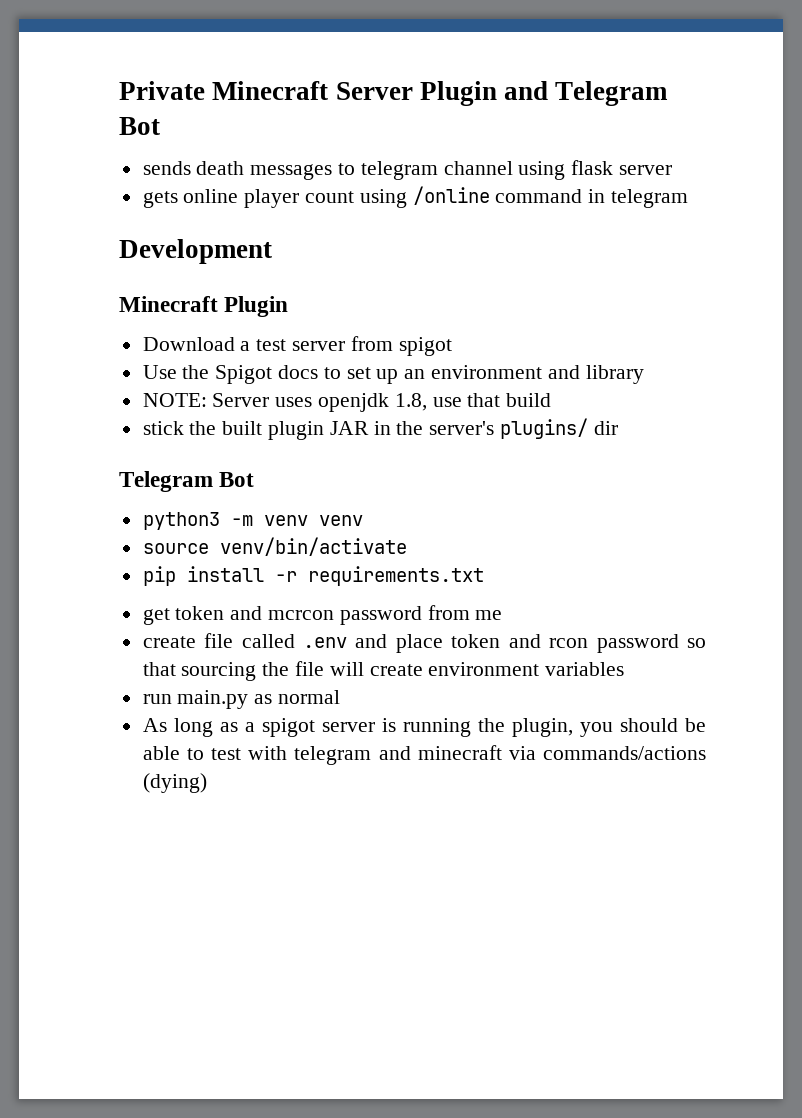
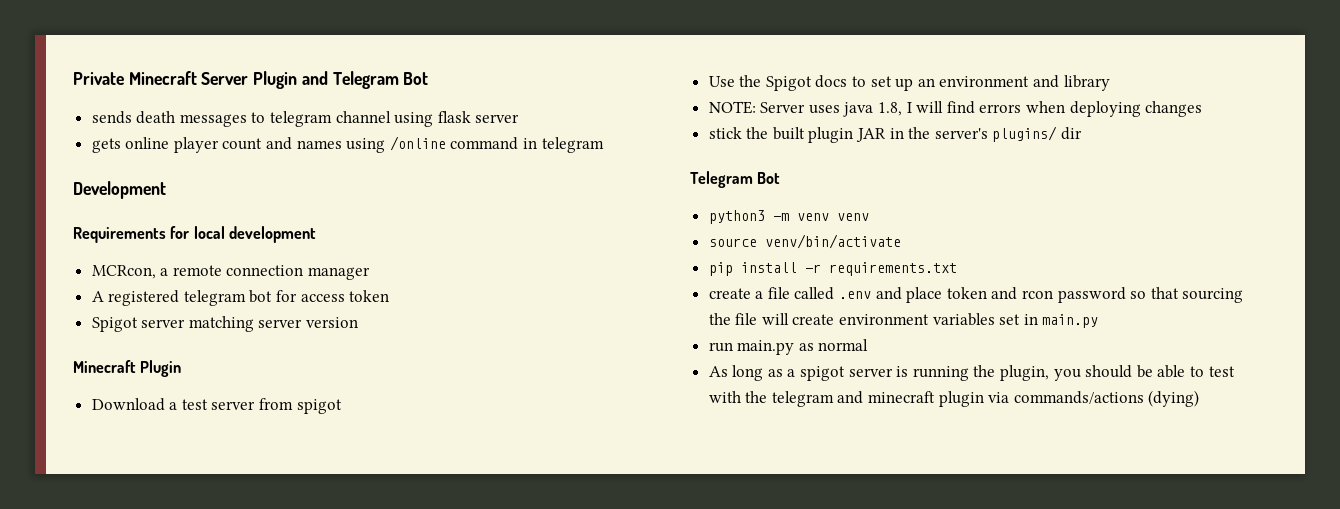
- gets online player count using /online command in telegram
+ gets online player count and names using /online command in telegram
+ Requirements for local development
+ MCRcon, a remote connection manager
+ A registered telegram bot for access token
+ Spigot server matching server version
- NOTE: Server uses openjdk 1.8, use that build
+ NOTE: Server uses java 1.8, I will find errors when deploying changes
- get token and mcrcon password from me
- create file called .env and place token and rcon password so that sourcing the file will create environment variables
+ create a file called .env and place token and rcon password so that sourcing the file will create environment variables set in main.py
- As long as a spigot server is running the plugin, you should be able to test with telegram and minecraft via commands/actions (dying)
+ As long as a spigot server is running the plugin, you should be able to test with the telegram and minecraft plugin via commands/actions (dying)

